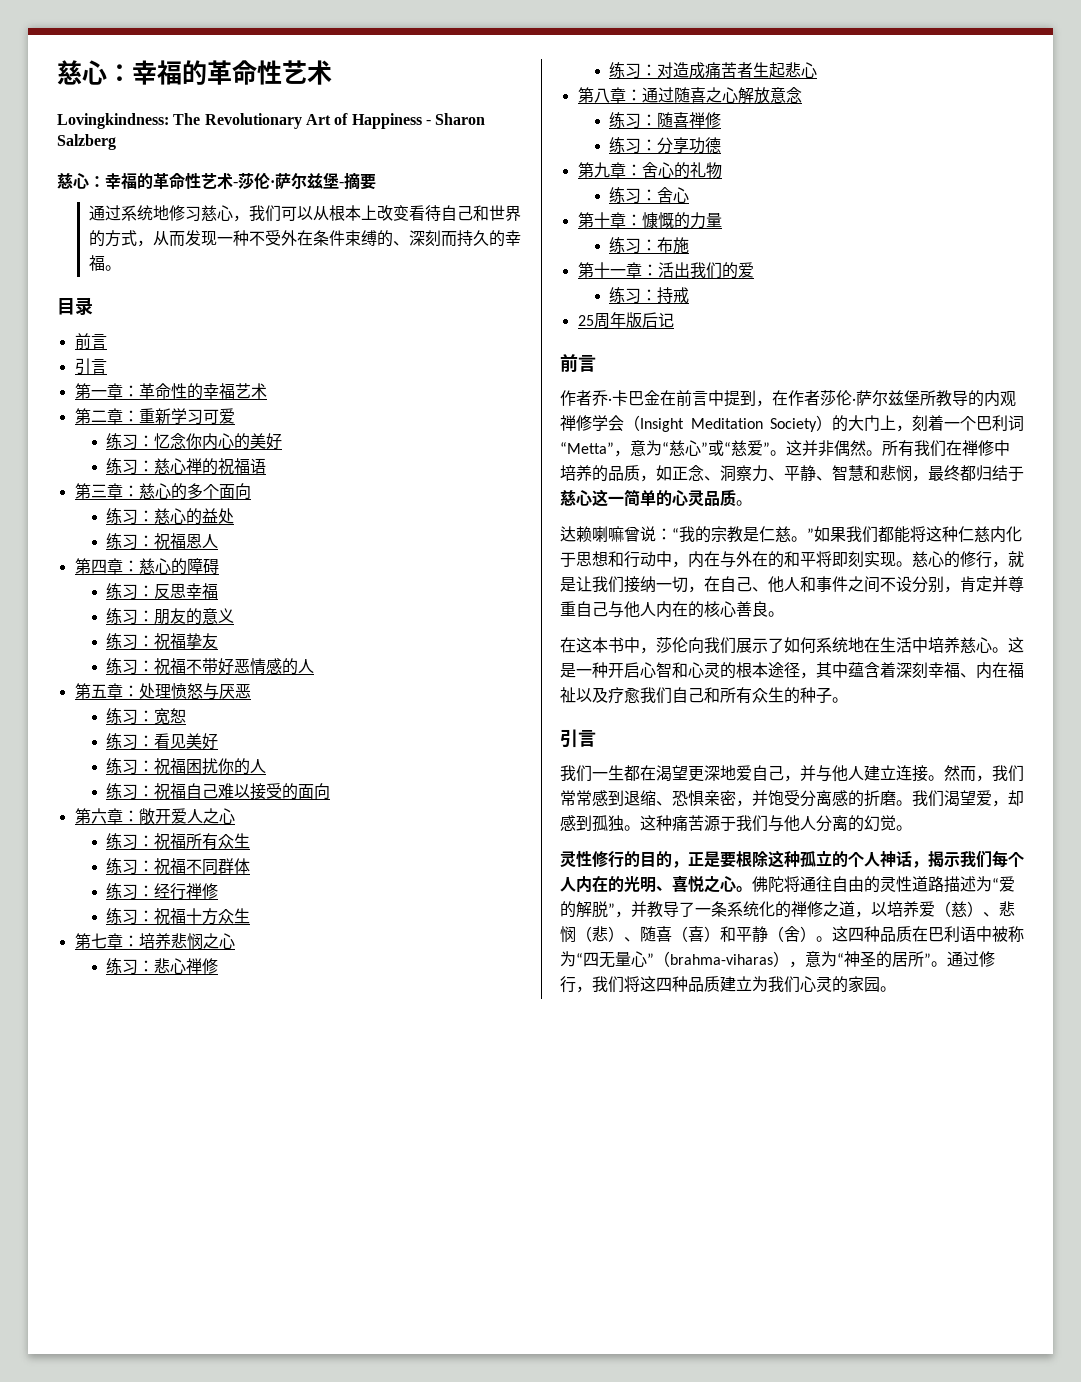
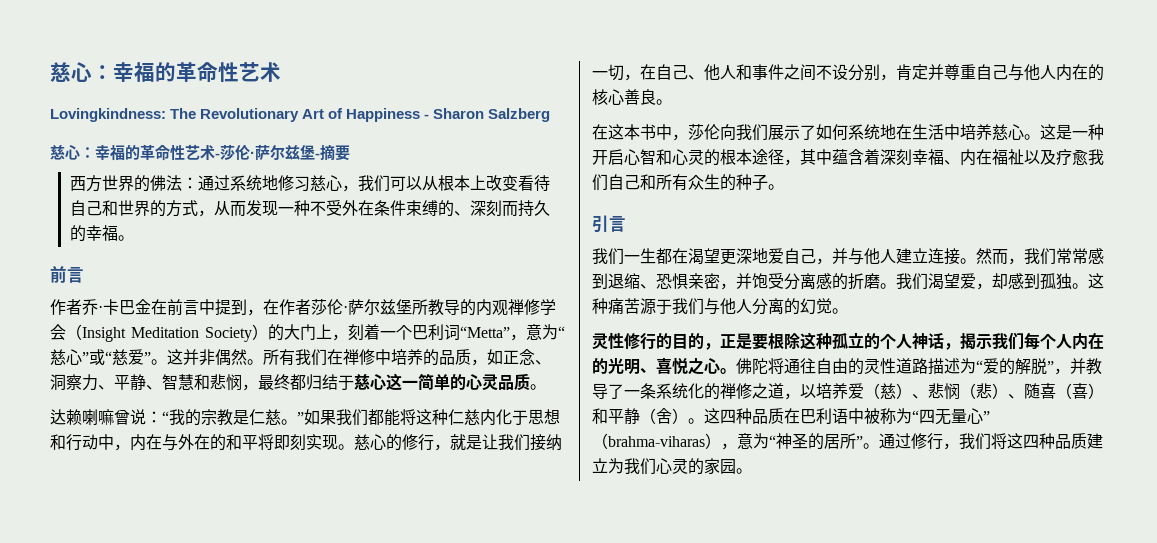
- 通过系统地修习慈心，我们可以从根本上改变看待自己和世界的方式，从而发现一种不受外在条件束缚的、深刻而持久的幸福。
+ 西方世界的佛法：通过系统地修习慈心，我们可以从根本上改变看待自己和世界的方式，从而发现一种不受外在条件束缚的、深刻而持久的幸福。
- 目录
- 前言
- 引言
- 第一章：革命性的幸福艺术
- 第二章：重新学习可爱
- 练习：忆念你内心的美好
- 练习：慈心禅的祝福语
- 第三章：慈心的多个面向
- 练习：慈心的益处
- 练习：祝福恩人
- 第四章：慈心的障碍
- 练习：反思幸福
- 练习：朋友的意义
- 练习：祝福挚友
- 练习：祝福不带好恶情感的人
- 第五章：处理愤怒与厌恶
- 练习：宽恕
- 练习：看见美好
- 练习：祝福困扰你的人
- 练习：祝福自己难以接受的面向
- 第六章：敞开爱人之心
- 练习：祝福所有众生
- 练习：祝福不同群体
- 练习：经行禅修
- 练习：祝福十方众生
- 第七章：培养悲悯之心
- 练习：悲心禅修
- 练习：对造成痛苦者生起悲心
- 第八章：通过随喜之心解放意念
- 练习：随喜禅修
- 练习：分享功德
- 第九章：舍心的礼物
- 练习：舍心
- 第十章：慷慨的力量
- 练习：布施
- 第十一章：活出我们的爱
- 练习：持戒
- 25周年版后记

